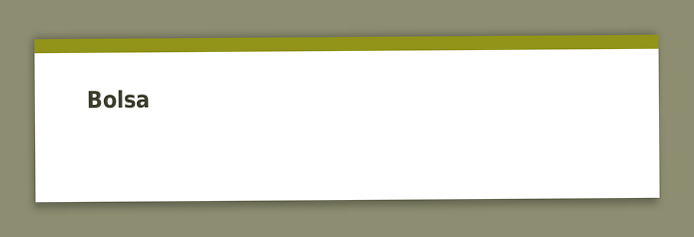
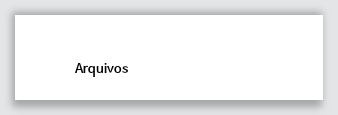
- Bolsa
+ Arquivos

